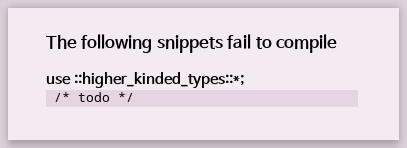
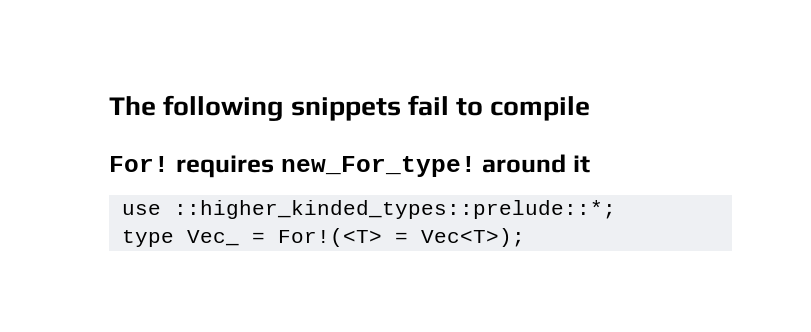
- use ::higher_kinded_types::*;
- /* todo */
+ For! requires new_For_type! around it
+ use ::higher_kinded_types::prelude::*;
+ type Vec_ = For!(<T> = Vec<T>);

